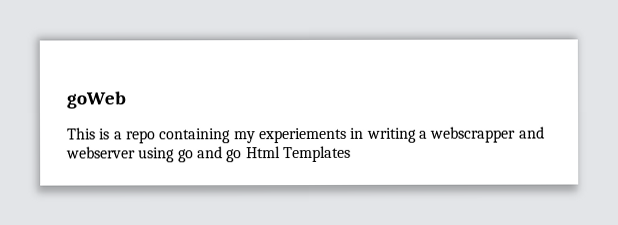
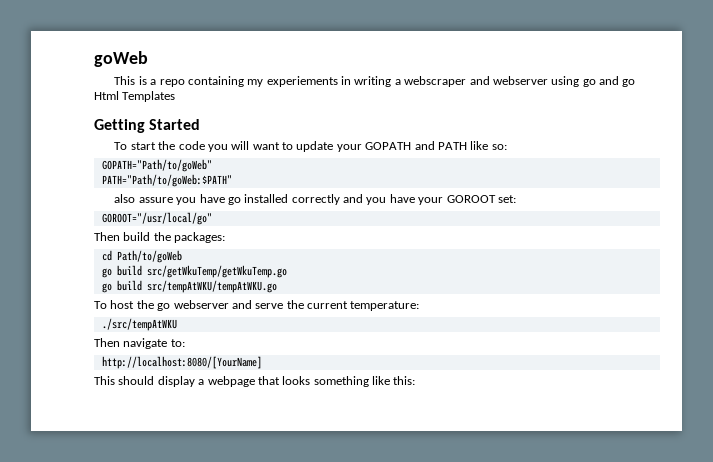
- This is a repo containing my experiements in writing a webscrapper and webserver using go and go Html Templates
+ This is a repo containing my experiements in writing a webscraper and webserver using go and go Html Templates
+ Getting Started
+ To start the code you will want to update your GOPATH and PATH like so:
+ GOPATH="Path/to/goWeb"
+ PATH="Path/to/goWeb:$PATH"
+ also assure you have go installed correctly and you have your GOROOT set:
+ GOROOT="/usr/local/go"
+ Then build the packages:
+ cd Path/to/goWeb
+ go build src/getWkuTemp/getWkuTemp.go
+ go build src/tempAtWKU/tempAtWKU.go
+ To host the go webserver and serve the current temperature:
+ ./src/tempAtWKU
+ Then navigate to:
+ http://localhost:8080/[YourName]
+ This should display a webpage that looks something like this:

